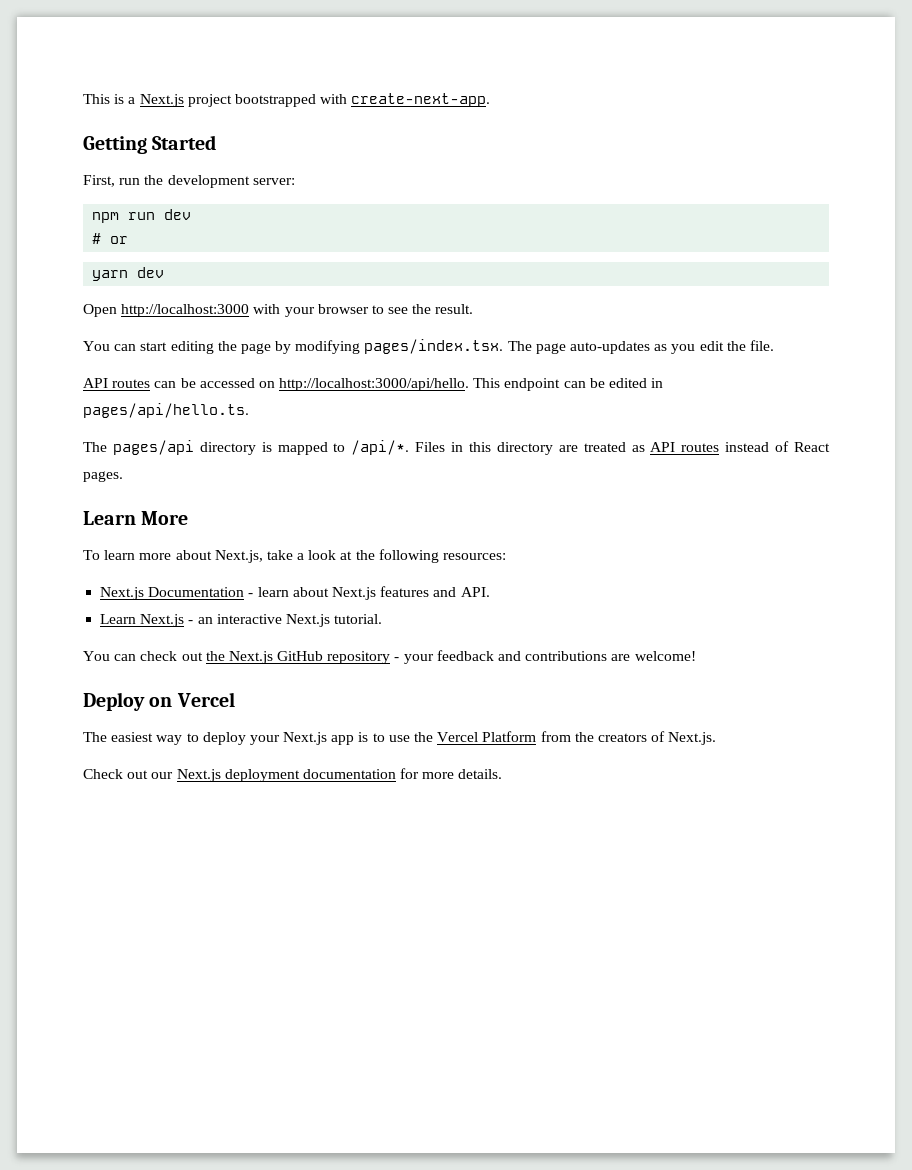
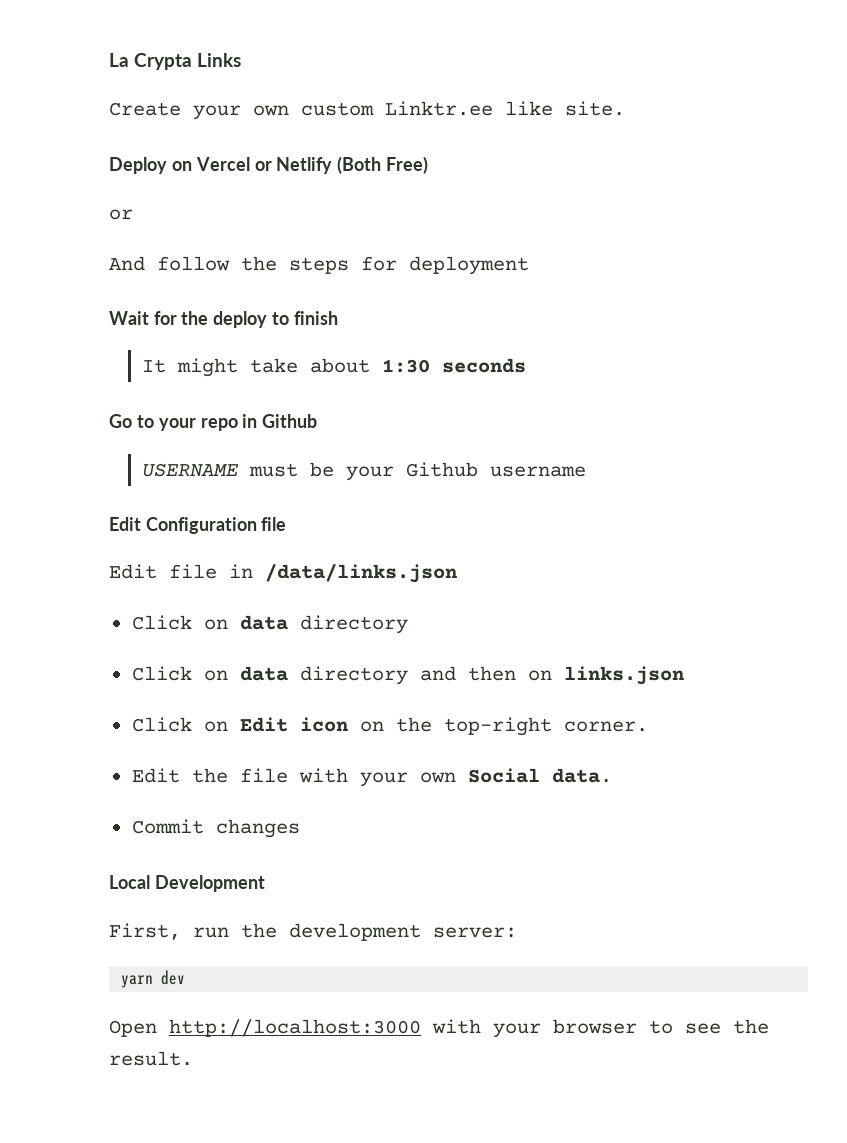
- This is a Next.js project bootstrapped with create-next-app.
- Getting Started
+ La Crypta Links
+ Create your own custom Linktr.ee like site.
+ Deploy on Vercel or Netlify (Both Free)
+ or
+ And follow the steps for deployment
+ Wait for the deploy to finish
+ It might take about 1:30 seconds
+ Go to your repo in Github
+ USERNAME must be your Github username
+ Edit Configuration file
+ Edit file in /data/links.json
+ Click on data directory
+ Click on data directory and then on links.json
+ Click on Edit icon on the top-right corner.
+ Edit the file with your own Social data.
+ Commit changes
+ Local Development
- npm run dev
- # or
- You can start editing the page by modifying pages/index.tsx. The page auto-updates as you edit the file.
- API routes can be accessed on http://localhost:3000/api/hello. This endpoint can be edited in pages/api/hello.ts.
- The pages/api directory is mapped to /api/*. Files in this directory are treated as API routes instead of React pages.
- Learn More
- To learn more about Next.js, take a look at the following resources:
- Next.js Documentation - learn about Next.js features and API.
- Learn Next.js - an interactive Next.js tutorial.
- You can check out the Next.js GitHub repository - your feedback and contributions are welcome!
- Deploy on Vercel
- The easiest way to deploy your Next.js app is to use the Vercel Platform from the creators of Next.js.
- Check out our Next.js deployment documentation for more details.

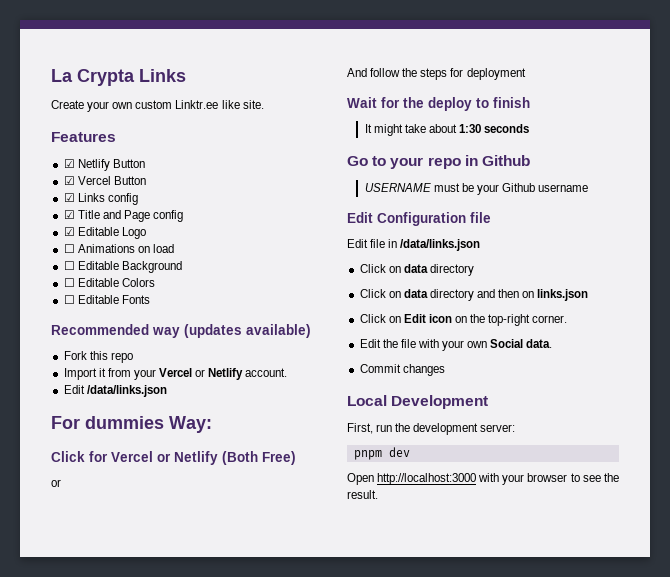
- Deploy on Vercel or Netlify (Both Free)
+ Features
+ ☑ Netlify Button
+ ☑ Vercel Button
+ ☑ Links config
+ ☑ Title and Page config
+ ☑ Editable Logo
+ ☐ Animations on load
+ ☐ Editable Background
+ ☐ Editable Colors
+ ☐ Editable Fonts
+ Recommended way (updates available)
+ Fork this repo
+ Import it from your Vercel or Netlify account.
+ Edit /data/links.json
+ For dummies Way:
+ Click for Vercel or Netlify (Both Free)
- yarn dev
+ pnpm dev

